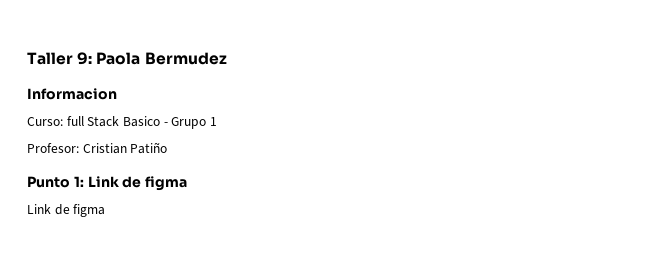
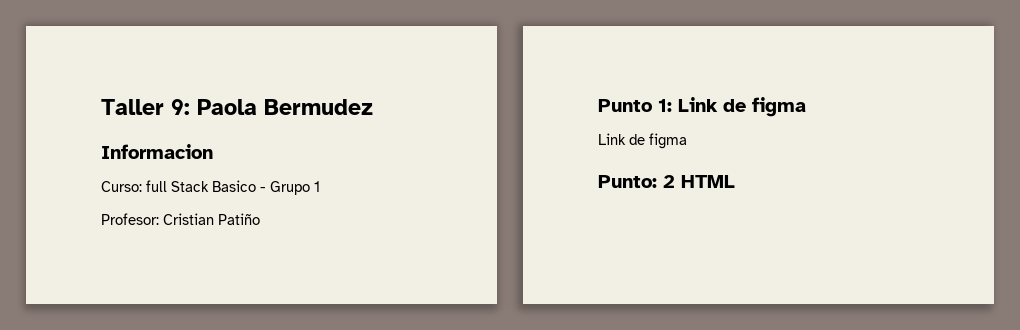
+ Punto: 2 HTML

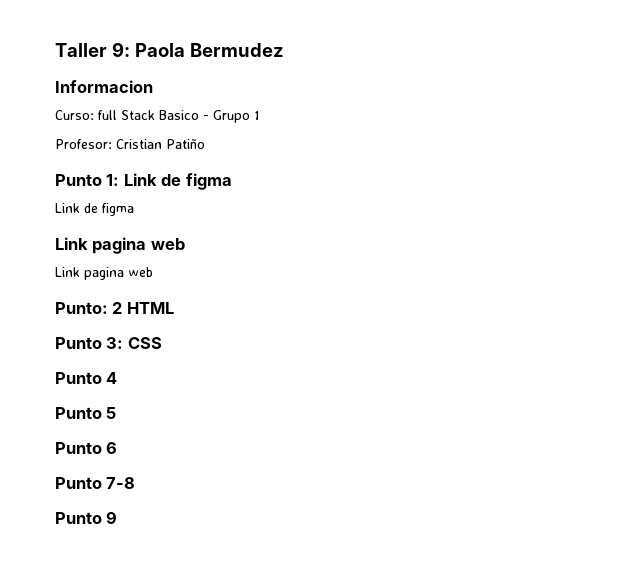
  Punto 1: Link de figma
  Link de figma
+ Link pagina web
+ Link pagina web
  Punto: 2 HTML
+ Punto 3: CSS
+ Punto 4
+ Punto 5
+ Punto 6
+ Punto 7-8
+ Punto 9

